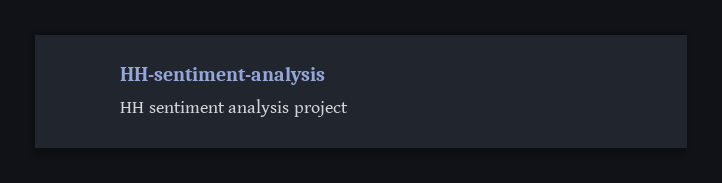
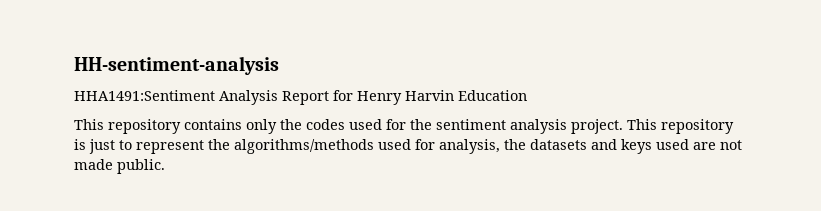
- HH sentiment analysis project
+ HHA1491:Sentiment Analysis Report for Henry Harvin Education
+ This repository contains only the codes used for the sentiment analysis project. This repository is just to represent the algorithms/methods used for analysis, the datasets and keys used are not made public.

